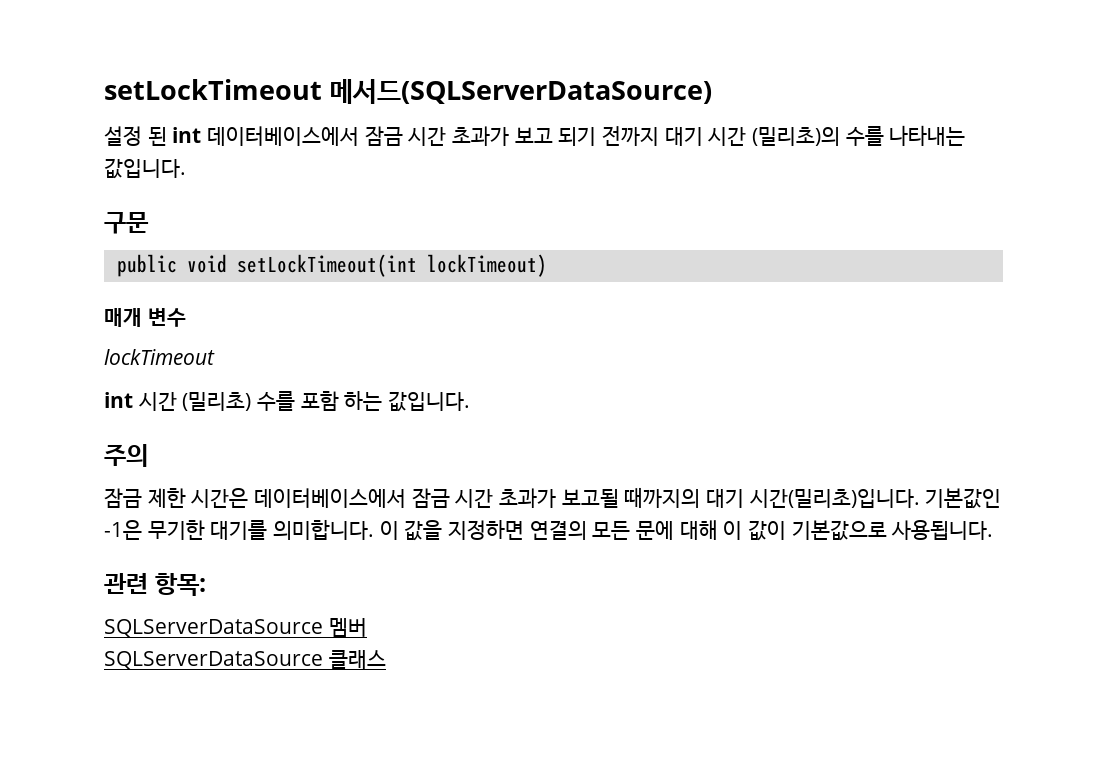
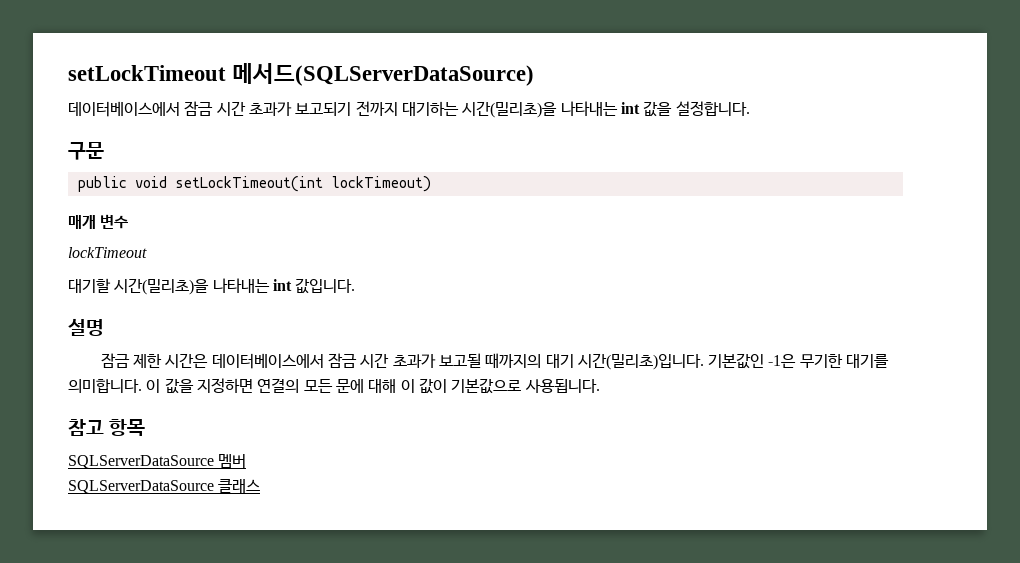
- 설정 된 int 데이터베이스에서 잠금 시간 초과가 보고 되기 전까지 대기 시간 (밀리초)의 수를 나타내는 값입니다.
+ 데이터베이스에서 잠금 시간 초과가 보고되기 전까지 대기하는 시간(밀리초)을 나타내는 int 값을 설정합니다.
- int 시간 (밀리초) 수를 포함 하는 값입니다.
- 주의
+ 대기할 시간(밀리초)을 나타내는 int 값입니다.
+ 설명
- 관련 항목:
+ 참고 항목

